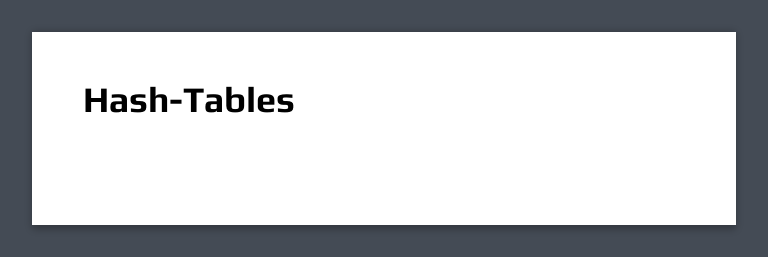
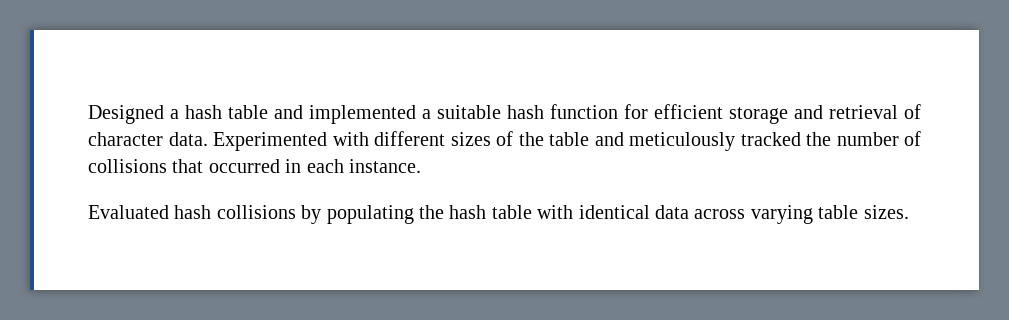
- Hash-Tables
+ Designed a hash table and implemented a suitable hash function for efficient storage and retrieval of character data. Experimented with different sizes of the table and meticulously tracked the number of collisions that occurred in each instance.
+ Evaluated hash collisions by populating the hash table with identical data across varying table sizes.

